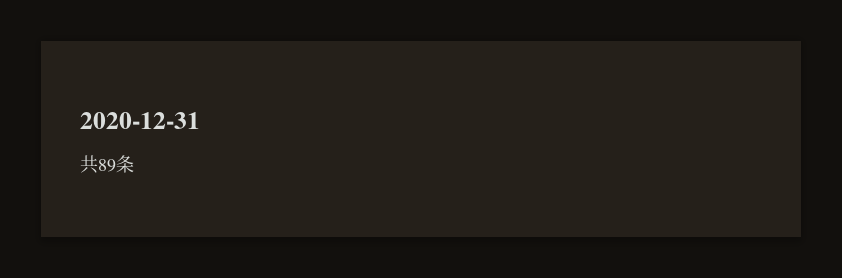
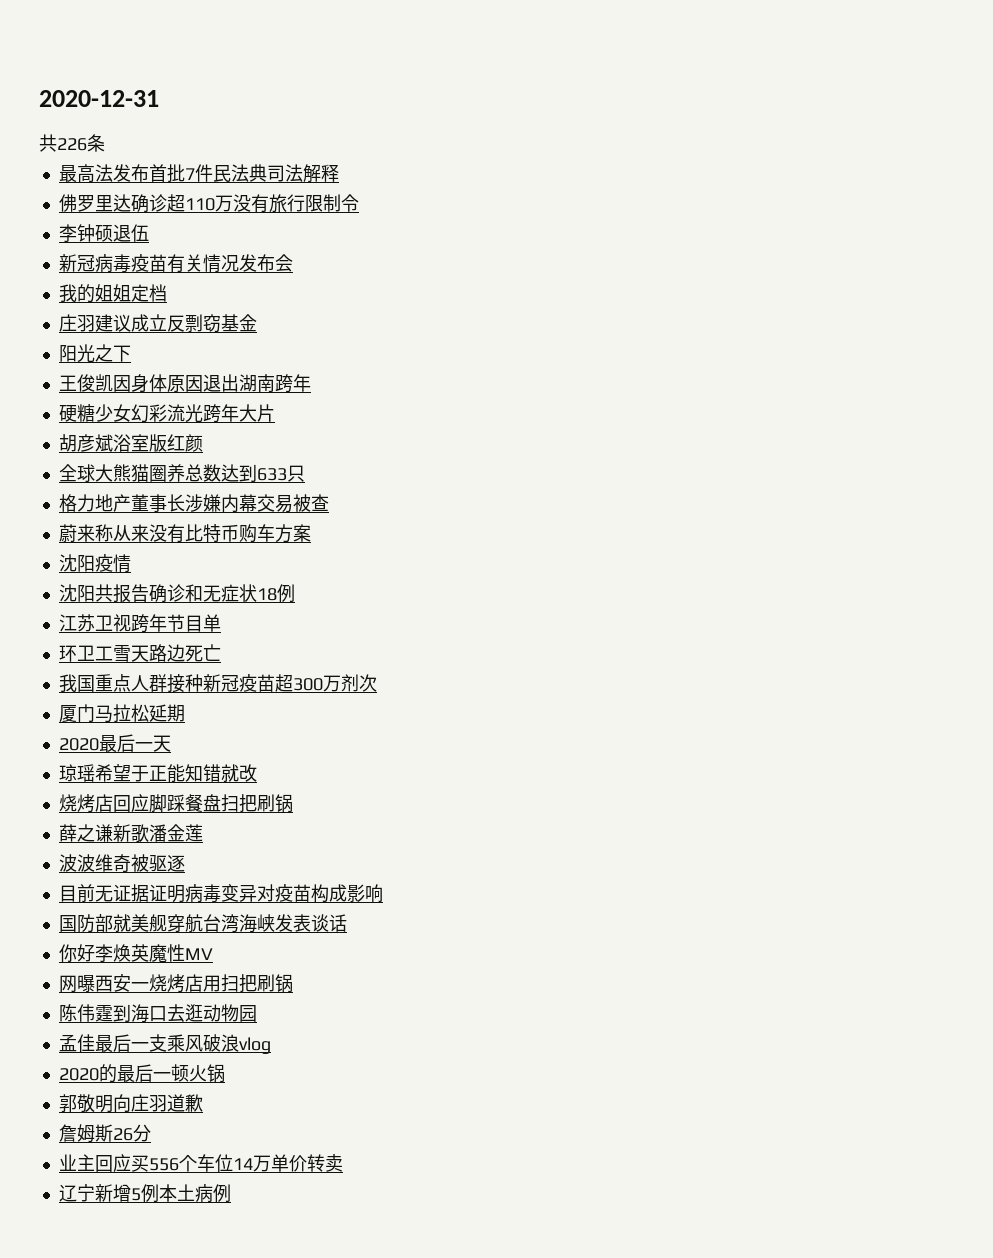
- 共89条
+ 共226条
+ 最高法发布首批7件民法典司法解释
+ 佛罗里达确诊超110万没有旅行限制令
+ 李钟硕退伍
+ 新冠病毒疫苗有关情况发布会
+ 我的姐姐定档
+ 庄羽建议成立反剽窃基金
+ 阳光之下
+ 王俊凯因身体原因退出湖南跨年
+ 硬糖少女幻彩流光跨年大片
+ 胡彦斌浴室版红颜
+ 全球大熊猫圈养总数达到633只
+ 格力地产董事长涉嫌内幕交易被查
+ 蔚来称从来没有比特币购车方案
+ 沈阳疫情
+ 沈阳共报告确诊和无症状18例
+ 江苏卫视跨年节目单
+ 环卫工雪天路边死亡
+ 我国重点人群接种新冠疫苗超300万剂次
+ 厦门马拉松延期
+ 2020最后一天
+ 琼瑶希望于正能知错就改
+ 烧烤店回应脚踩餐盘扫把刷锅
+ 薛之谦新歌潘金莲
+ 波波维奇被驱逐
+ 目前无证据证明病毒变异对疫苗构成影响
+ 国防部就美舰穿航台湾海峡发表谈话
+ 你好李焕英魔性MV
+ 网曝西安一烧烤店用扫把刷锅
+ 陈伟霆到海口去逛动物园
+ 孟佳最后一支乘风破浪vlog
+ 2020的最后一顿火锅
+ 郭敬明向庄羽道歉
+ 詹姆斯26分
+ 业主回应买556个车位14万单价转卖
+ 辽宁新增5例本土病例

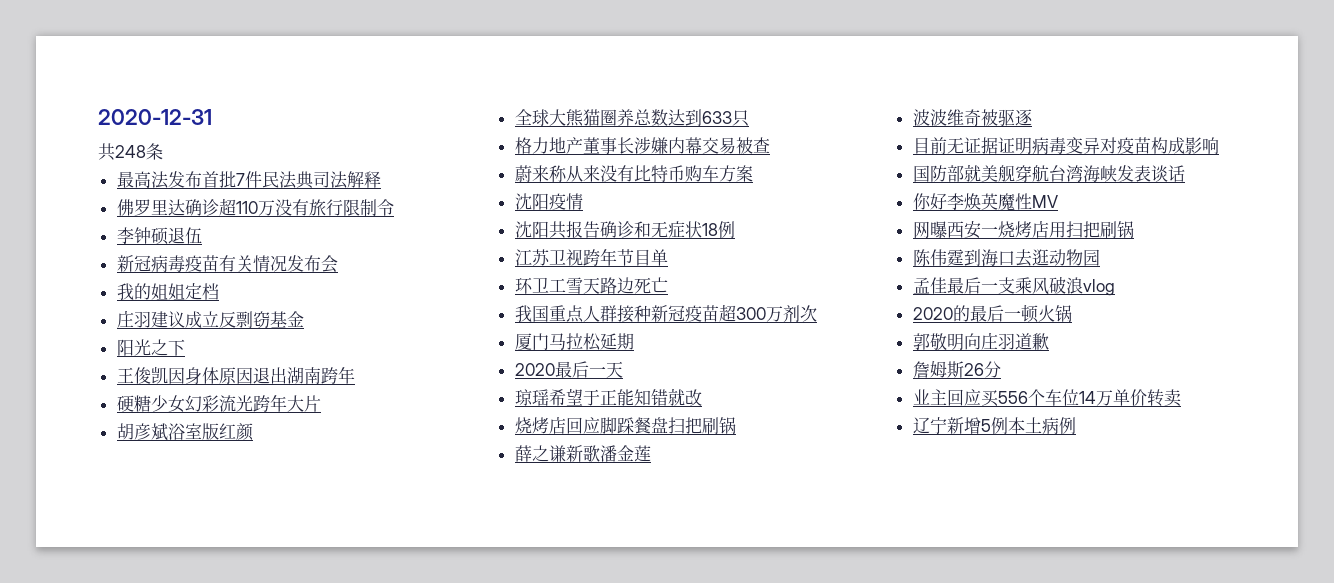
- 共226条
+ 共248条

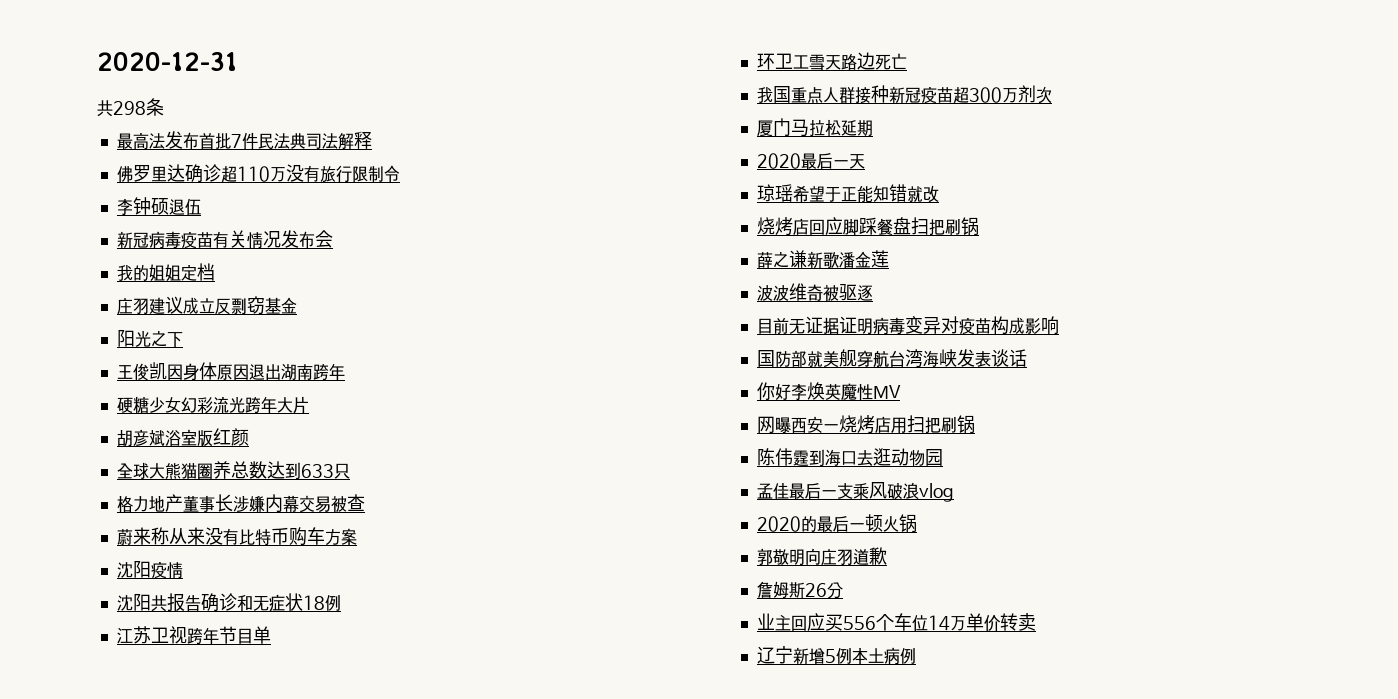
- 共248条
+ 共298条

